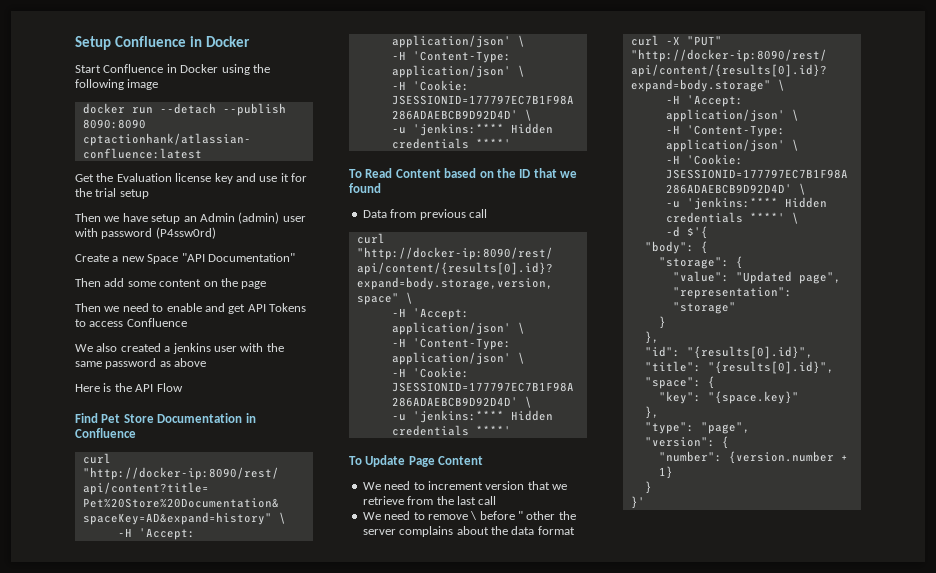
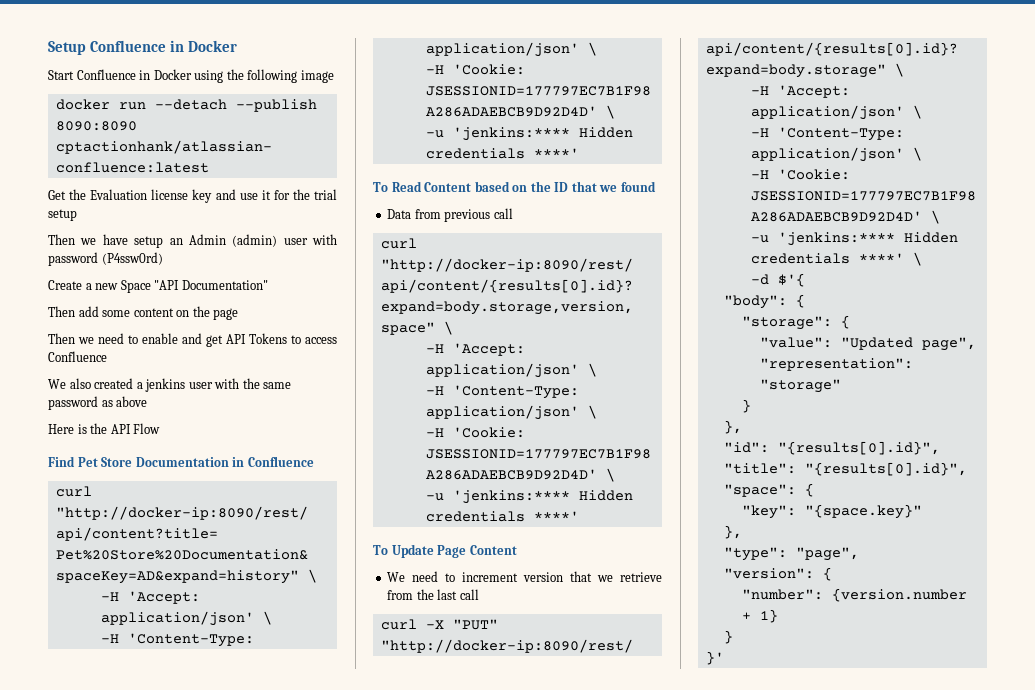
- We need to remove \ before " other the server complains about the data format

